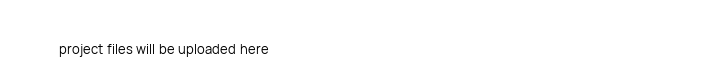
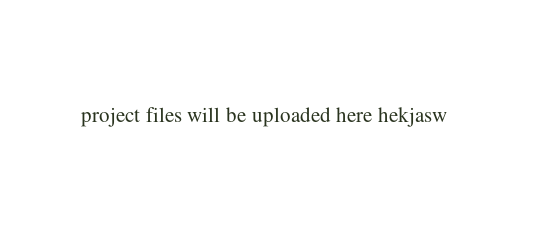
- project files will be uploaded here
+ project files will be uploaded here hekjasw

